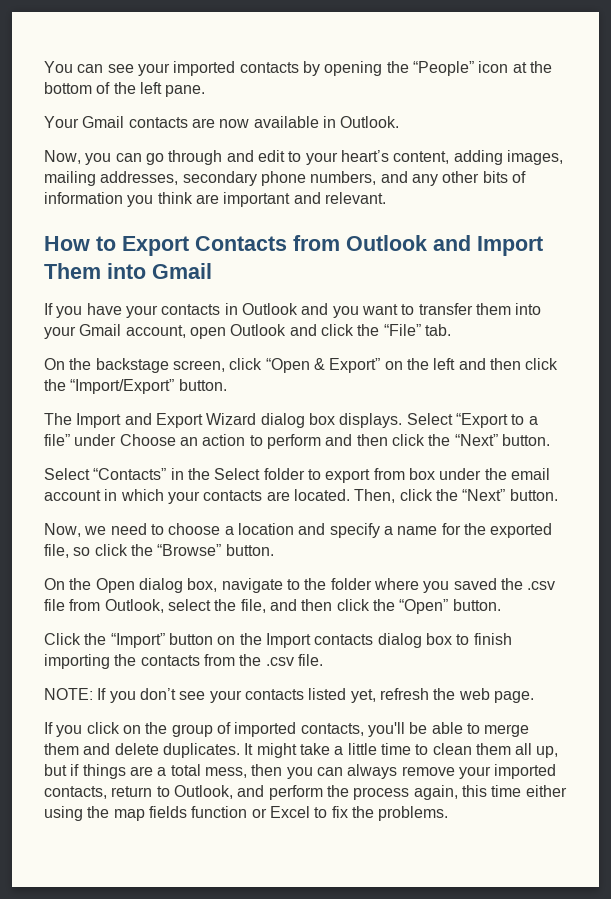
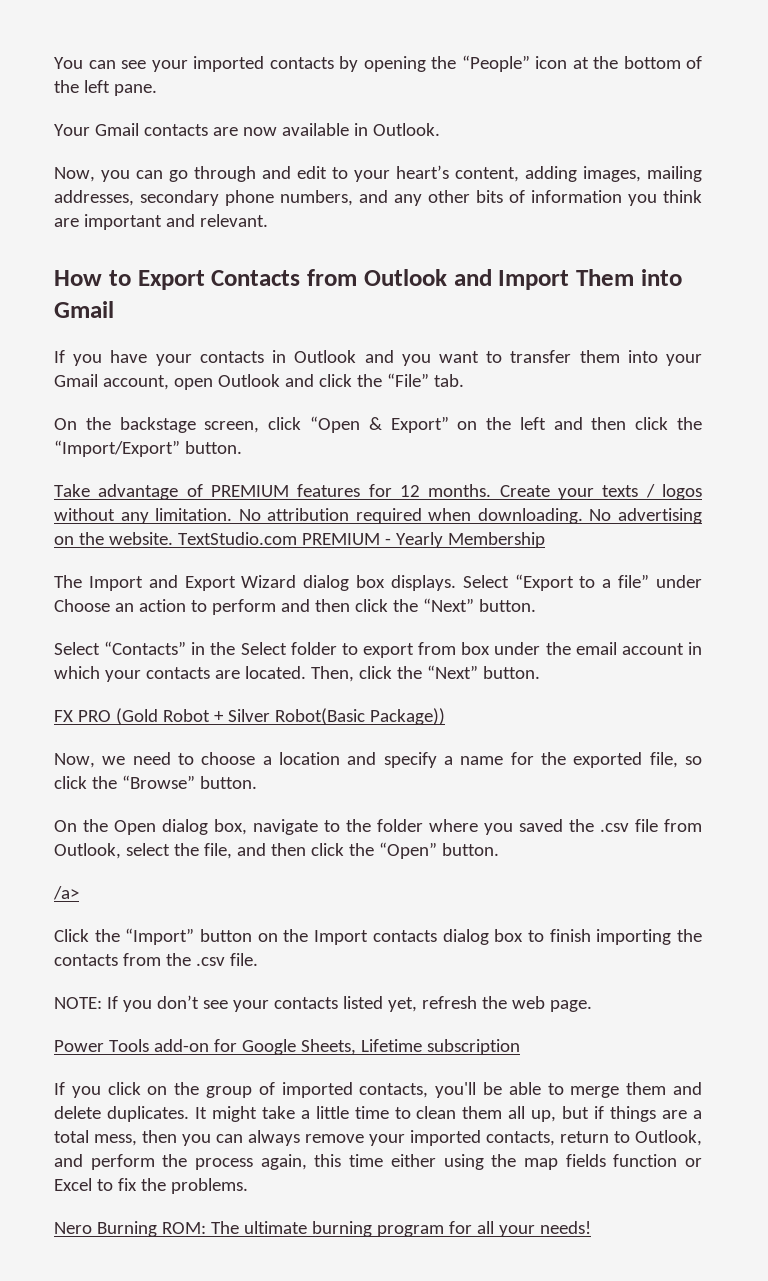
+ Take advantage of PREMIUM features for 12 months. Create your texts / logos without any limitation. No attribution required when downloading. No advertising on the website. TextStudio.com PREMIUM - Yearly Membership
+ FX PRO (Gold Robot + Silver Robot(Basic Package))
+ /a>
+ Power Tools add-on for Google Sheets, Lifetime subscription
+ Nero Burning ROM: The ultimate burning program for all your needs!

